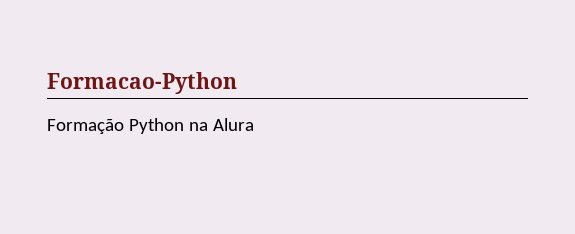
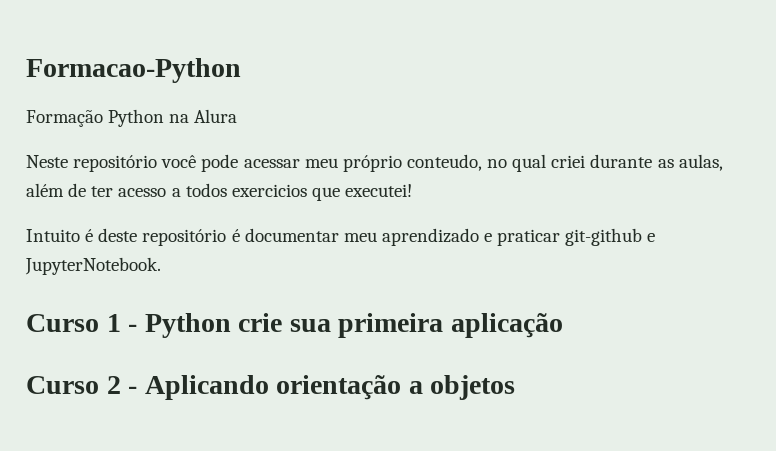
+ Neste repositório você pode acessar meu próprio conteudo, no qual criei durante as aulas, além de ter acesso a todos exercicios que executei!
+ Intuito é deste repositório é documentar meu aprendizado e praticar git-github e JupyterNotebook.
+ Curso 1 - Python crie sua primeira aplicação
+ Curso 2 - Aplicando orientação a objetos

